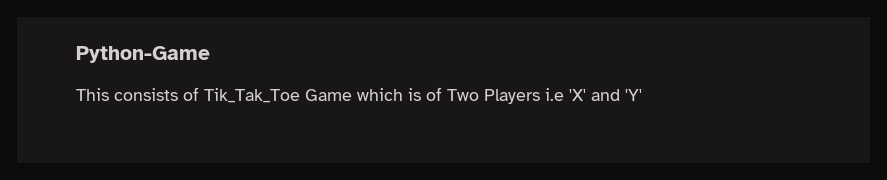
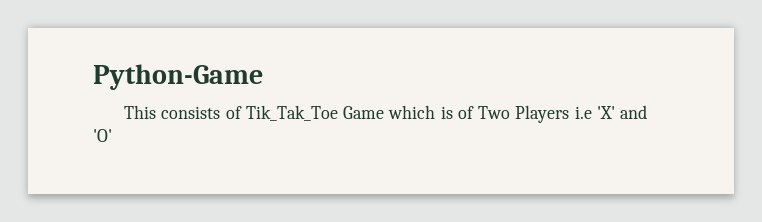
- This consists of Tik_Tak_Toe Game which is of Two Players i.e 'X' and 'Y'
+ This consists of Tik_Tak_Toe Game which is of Two Players i.e 'X' and 'O'

